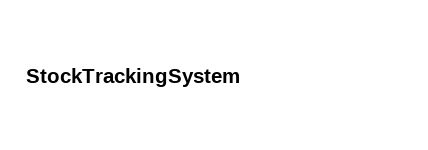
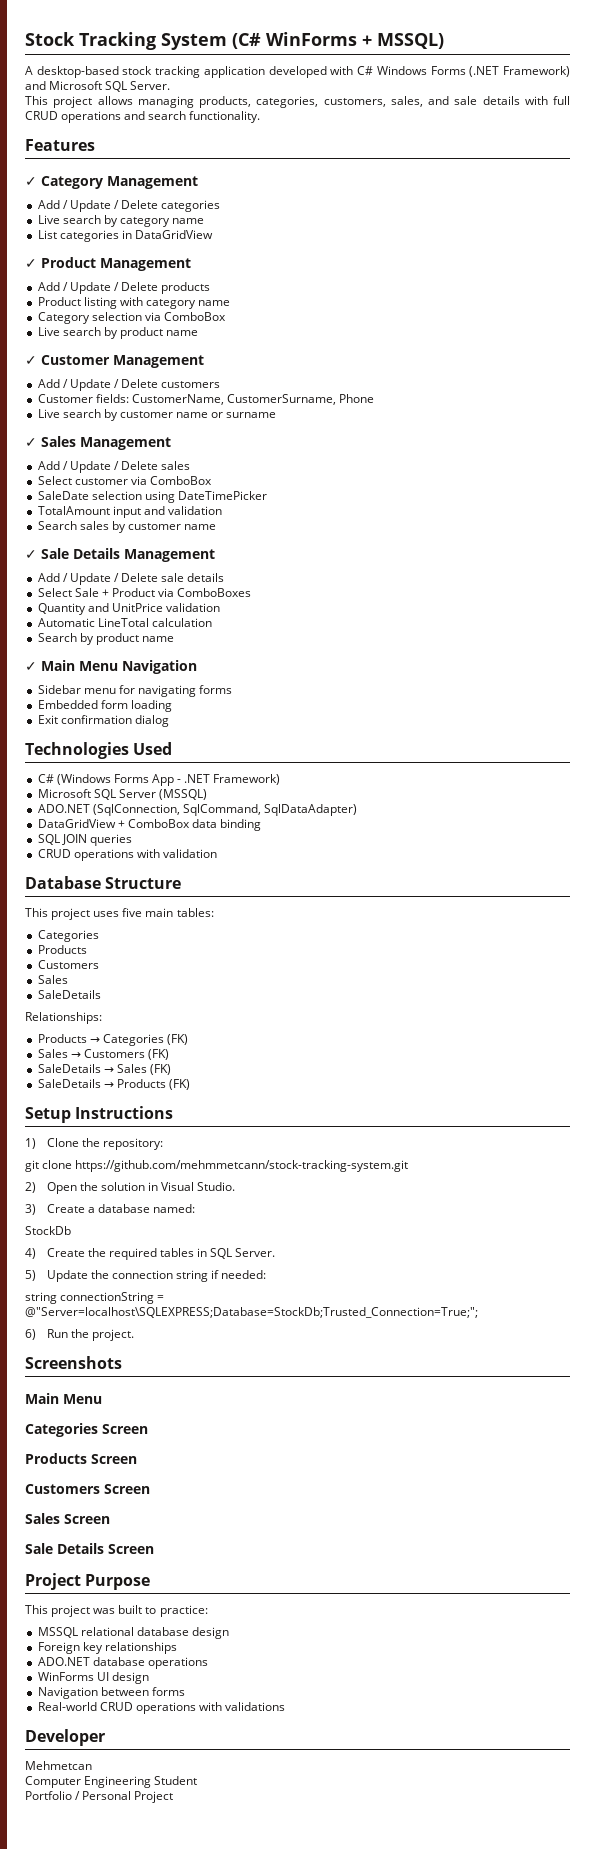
- StockTrackingSystem
+ Stock Tracking System (C# WinForms + MSSQL)
+ A desktop-based stock tracking application developed with C# Windows Forms (.NET Framework) and Microsoft SQL Server.
+ This project allows managing products, categories, customers, sales, and sale details with full CRUD operations and search functionality.
+ Features
+ ✓ Category Management
+ Add / Update / Delete categories
+ Live search by category name
+ List categories in DataGridView
+ ✓ Product Management
+ Add / Update / Delete products
+ Product listing with category name
+ Category selection via ComboBox
+ Live search by product name
+ ✓ Customer Management
+ Add / Update / Delete customers
+ Customer fields: CustomerName, CustomerSurname, Phone
+ Live search by customer name or surname
+ ✓ Sales Management
+ Add / Update / Delete sales
+ Select customer via ComboBox
+ SaleDate selection using DateTimePicker
+ TotalAmount input and validation
+ Search sales by customer name
+ ✓ Sale Details Management
+ Add / Update / Delete sale details
+ Select Sale + Product via ComboBoxes
+ Quantity and UnitPrice validation
+ Automatic LineTotal calculation
+ Search by product name
+ ✓ Main Menu Navigation
+ Sidebar menu for navigating forms
+ Embedded form loading
+ Exit confirmation dialog
+ Technologies Used
+ C# (Windows Forms App - .NET Framework)
+ Microsoft SQL Server (MSSQL)
+ ADO.NET (SqlConnection, SqlCommand, SqlDataAdapter)
+ DataGridView + ComboBox data binding
+ SQL JOIN queries
+ CRUD operations with validation
+ Database Structure
+ This project uses five main tables:
+ Categories
+ Products
+ Customers
+ Sales
+ SaleDetails
+ Relationships:
+ Products → Categories (FK)
+ Sales → Customers (FK)
+ SaleDetails → Sales (FK)
+ SaleDetails → Products (FK)
+ Setup Instructions
+ 1) Clone the repository:
+ git clone https://github.com/mehmmetcann/stock-tracking-system.git
+ 2) Open the solution in Visual Studio.
+ 3) Create a database named:
+ StockDb
+ 4) Create the required tables in SQL Server.
+ 5) Update the connection string if needed:
+ string connectionString = @"Server=localhost\SQLEXPRESS;Database=StockDb;Trusted_Connection=True;";
+ 6) Run the project.
+ Screenshots
+ Main Menu
+ Categories Screen
+ Products Screen
+ Customers Screen
+ Sales Screen
+ Sale Details Screen
+ Project Purpose
+ This project was built to practice:
+ MSSQL relational database design
+ Foreign key relationships
+ ADO.NET database operations
+ WinForms UI design
+ Navigation between forms
+ Real-world CRUD operations with validations
+ Developer
+ Mehmetcan
+ Computer Engineering Student
+ Portfolio / Personal Project

